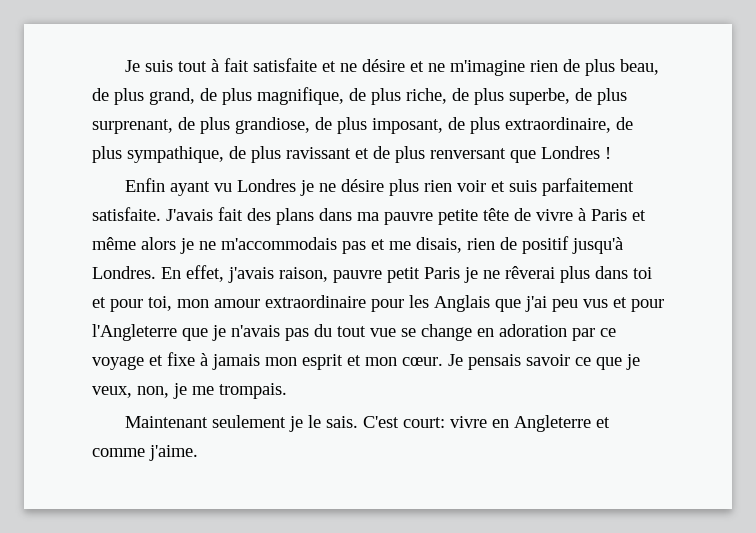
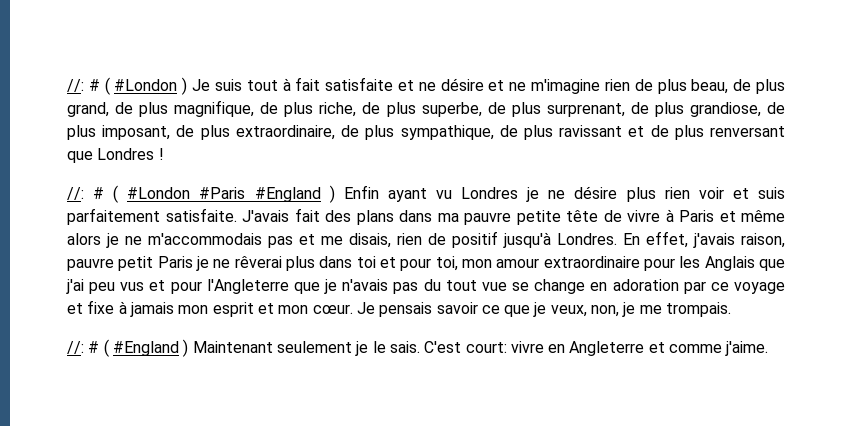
- Je suis tout à fait satisfaite et ne désire et ne m'imagine rien de plus beau, de plus grand, de plus magnifique, de plus riche, de plus superbe, de plus surprenant, de plus grandiose, de plus imposant, de plus extraordinaire, de plus sympathique, de plus ravissant et de plus renversant que Londres !
+ //: # ( #London ) Je suis tout à fait satisfaite et ne désire et ne m'imagine rien de plus beau, de plus grand, de plus magnifique, de plus riche, de plus superbe, de plus surprenant, de plus grandiose, de plus imposant, de plus extraordinaire, de plus sympathique, de plus ravissant et de plus renversant que Londres !
- Enfin ayant vu Londres je ne désire plus rien voir et suis parfaitement satisfaite.
+ //: # ( #London #Paris #England ) Enfin ayant vu Londres je ne désire plus rien voir et suis parfaitement satisfaite.
- Maintenant seulement je le sais.
+ //: # ( #England ) Maintenant seulement je le sais.

